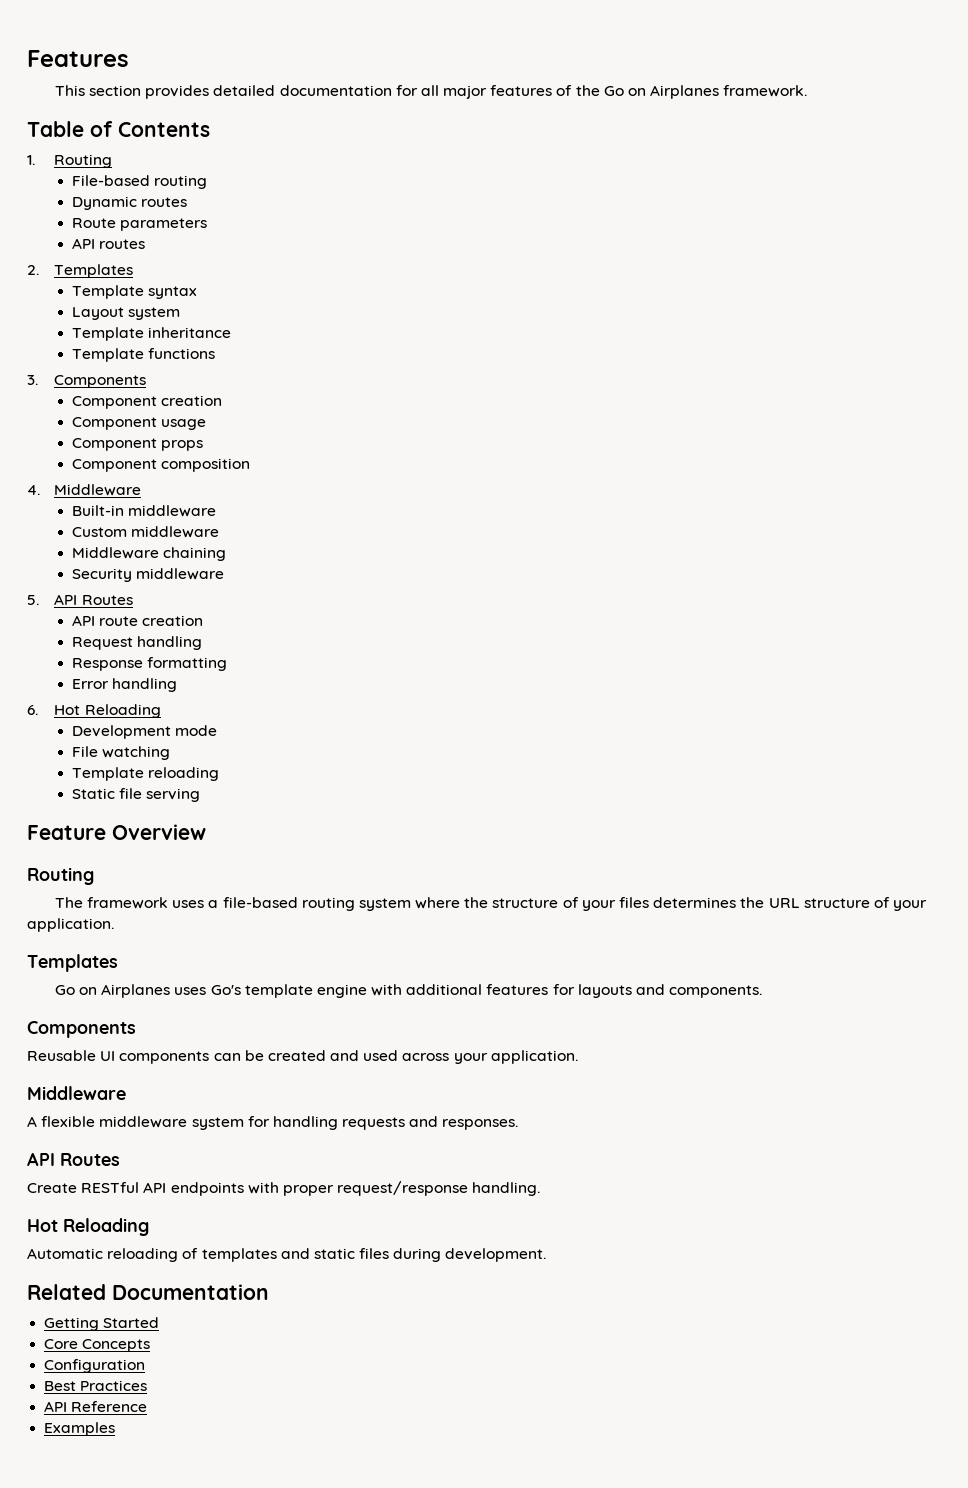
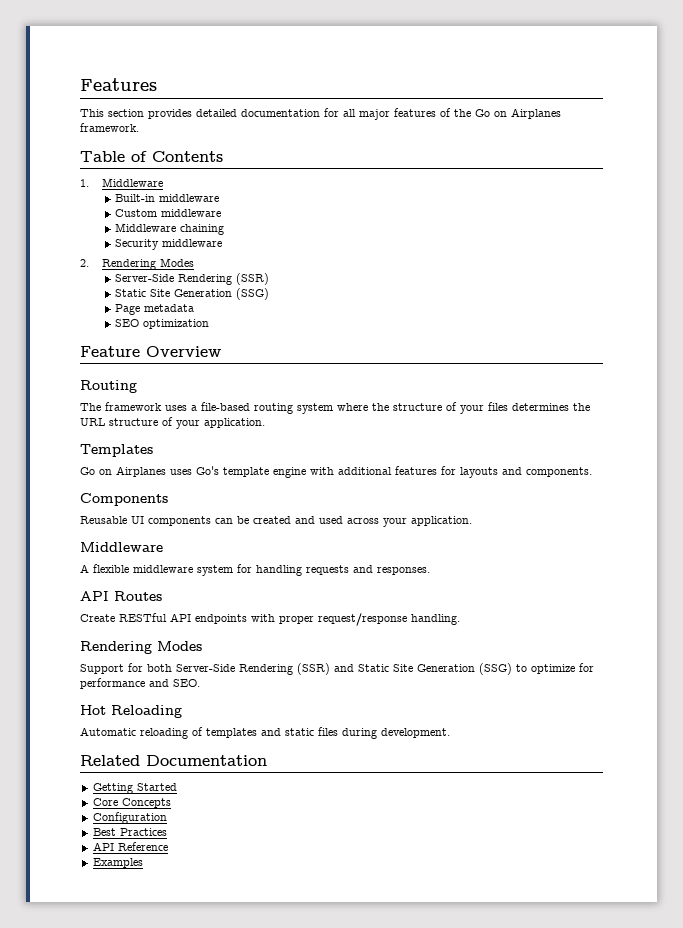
- 1. Routing
- File-based routing
- Dynamic routes
- Route parameters
- API routes
- 2. Templates
- Template syntax
- Layout system
- Template inheritance
- Template functions
- 3. Components
- Component creation
- Component usage
- Component props
- Component composition
- 4. Middleware
+ 1. Middleware
- 5. API Routes
- API route creation
- Request handling
- Response formatting
- Error handling
- 6. Hot Reloading
- Development mode
- File watching
- Template reloading
- Static file serving
+ 2. Rendering Modes
+ Server-Side Rendering (SSR)
+ Static Site Generation (SSG)
+ Page metadata
+ SEO optimization
  Create RESTful API endpoints with proper request/response handling.
+ Rendering Modes
+ Support for both Server-Side Rendering (SSR) and Static Site Generation (SSG) to optimize for performance and SEO.

